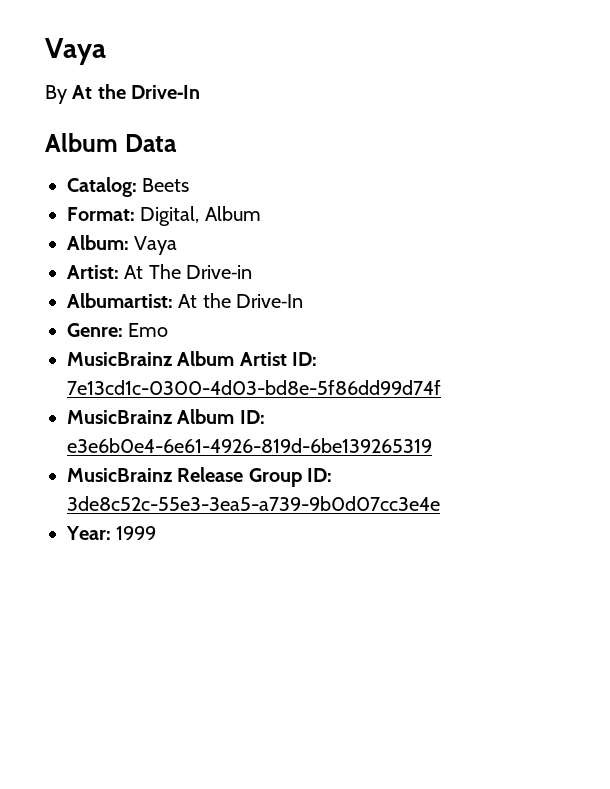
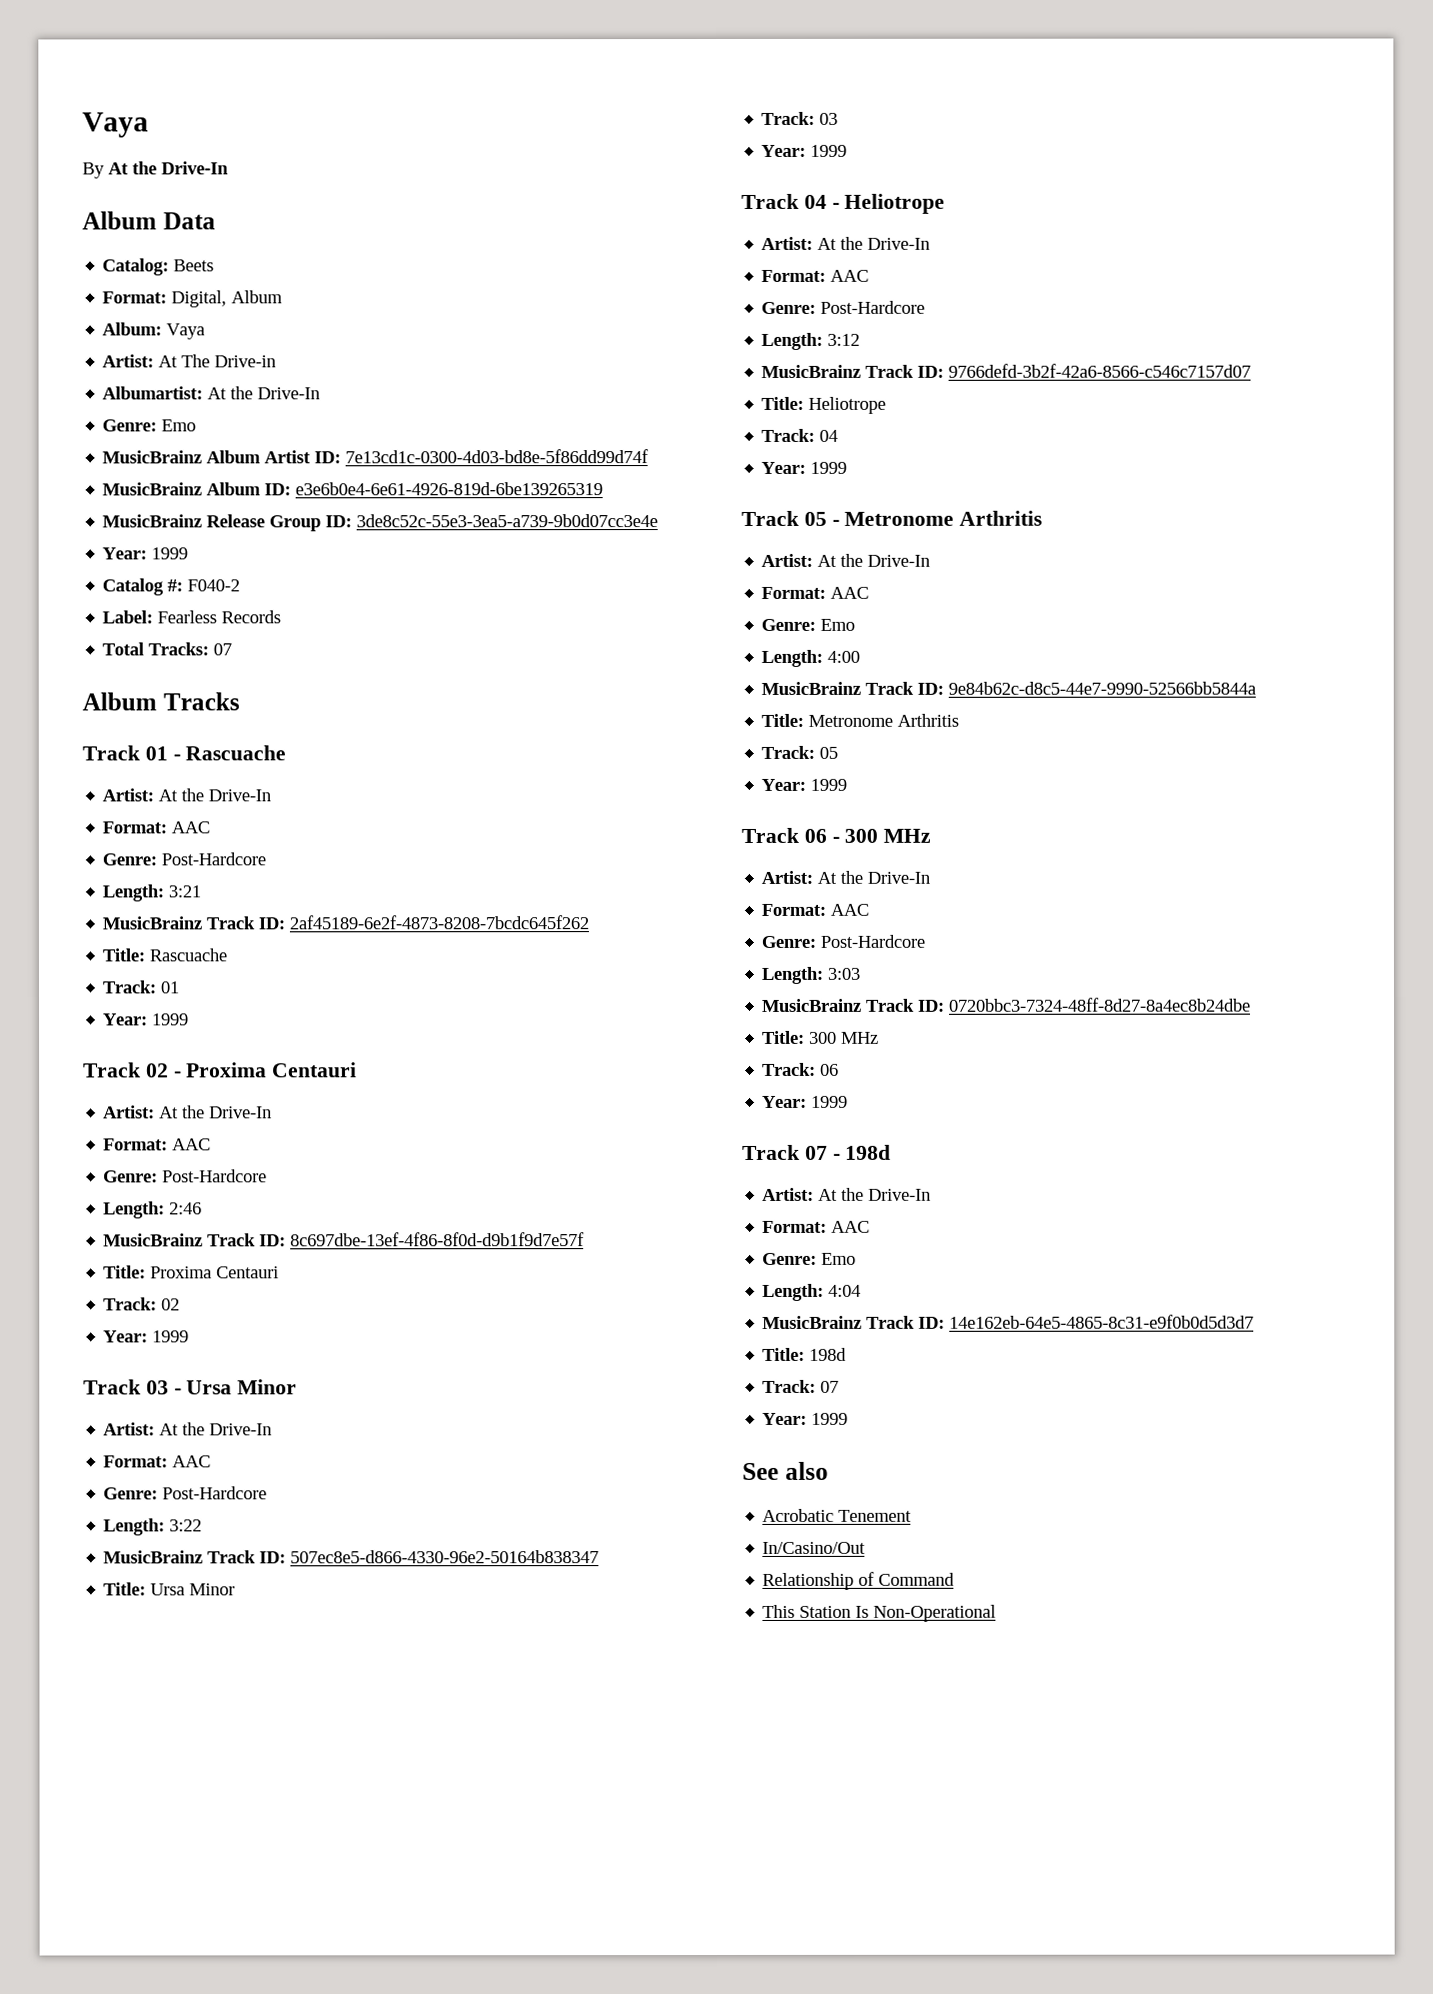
+ Catalog #: F040-2
+ Label: Fearless Records
+ Total Tracks: 07
+ Album Tracks
+ Track 01 - Rascuache
+ Artist: At the Drive‐In
+ Format: AAC
+ Genre: Post-Hardcore
+ Length: 3:21
+ MusicBrainz Track ID: 2af45189-6e2f-4873-8208-7bcdc645f262
+ Title: Rascuache
+ Track: 01
+ Year: 1999
+ Track 02 - Proxima Centauri
+ Artist: At the Drive‐In
+ Format: AAC
+ Genre: Post-Hardcore
+ Length: 2:46
+ MusicBrainz Track ID: 8c697dbe-13ef-4f86-8f0d-d9b1f9d7e57f
+ Title: Proxima Centauri
+ Track: 02
+ Year: 1999
+ Track 03 - Ursa Minor
+ Artist: At the Drive‐In
+ Format: AAC
+ Genre: Post-Hardcore
+ Length: 3:22
+ MusicBrainz Track ID: 507ec8e5-d866-4330-96e2-50164b838347
+ Title: Ursa Minor
+ Track: 03
+ Year: 1999
+ Track 04 - Heliotrope
+ Artist: At the Drive‐In
+ Format: AAC
+ Genre: Post-Hardcore
+ Length: 3:12
+ MusicBrainz Track ID: 9766defd-3b2f-42a6-8566-c546c7157d07
+ Title: Heliotrope
+ Track: 04
+ Year: 1999
+ Track 05 - Metronome Arthritis
+ Artist: At the Drive‐In
+ Format: AAC
+ Genre: Emo
+ Length: 4:00
+ MusicBrainz Track ID: 9e84b62c-d8c5-44e7-9990-52566bb5844a
+ Title: Metronome Arthritis
+ Track: 05
+ Year: 1999
+ Track 06 - 300 MHz
+ Artist: At the Drive‐In
+ Format: AAC
+ Genre: Post-Hardcore
+ Length: 3:03
+ MusicBrainz Track ID: 0720bbc3-7324-48ff-8d27-8a4ec8b24dbe
+ Title: 300 MHz
+ Track: 06
+ Year: 1999
+ Track 07 - 198d
+ Artist: At the Drive‐In
+ Format: AAC
+ Genre: Emo
+ Length: 4:04
+ MusicBrainz Track ID: 14e162eb-64e5-4865-8c31-e9f0b0d5d3d7
+ Title: 198d
+ Track: 07
+ Year: 1999
+ See also
+ Acrobatic Tenement
+ In/Casino/Out
+ Relationship of Command
+ This Station Is Non‐Operational

